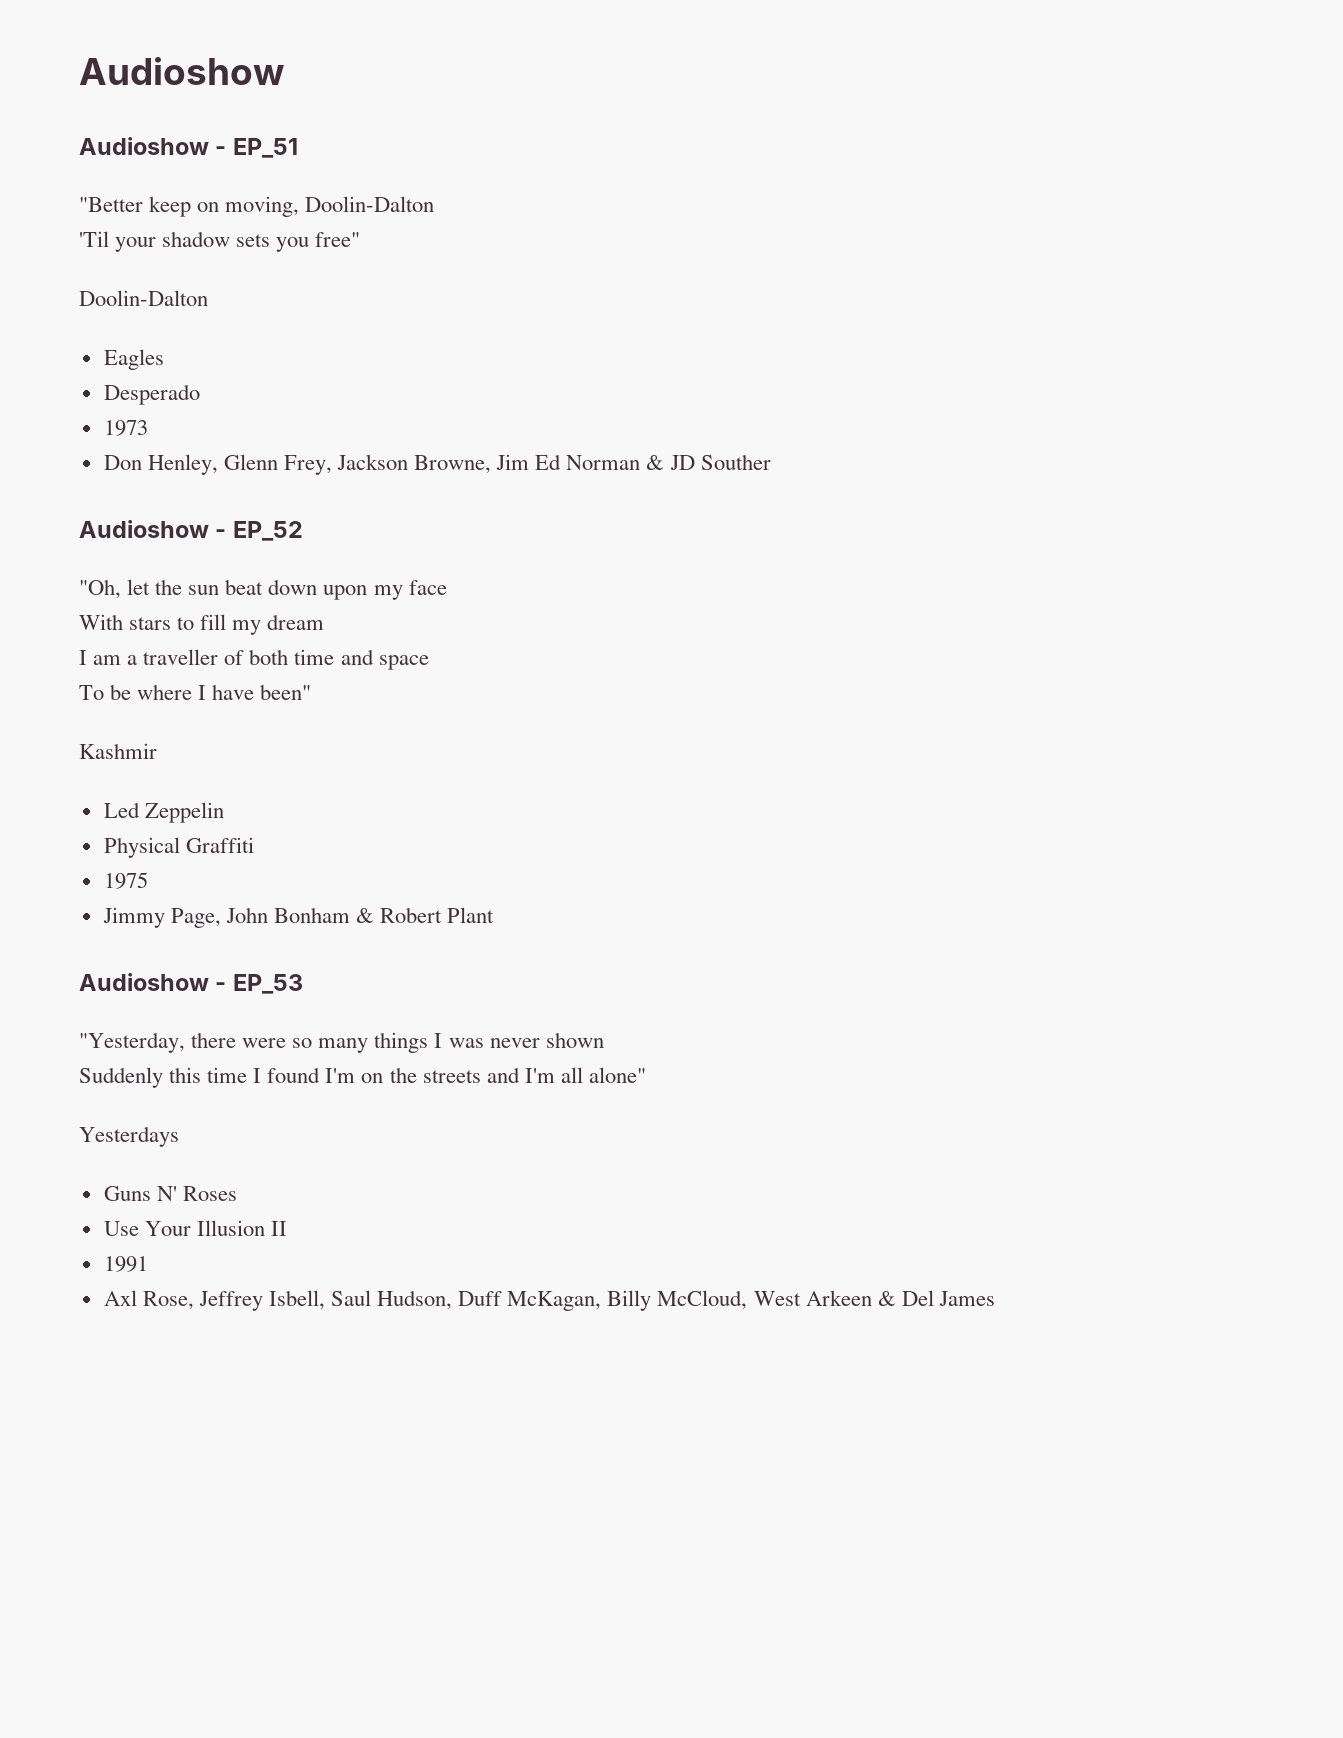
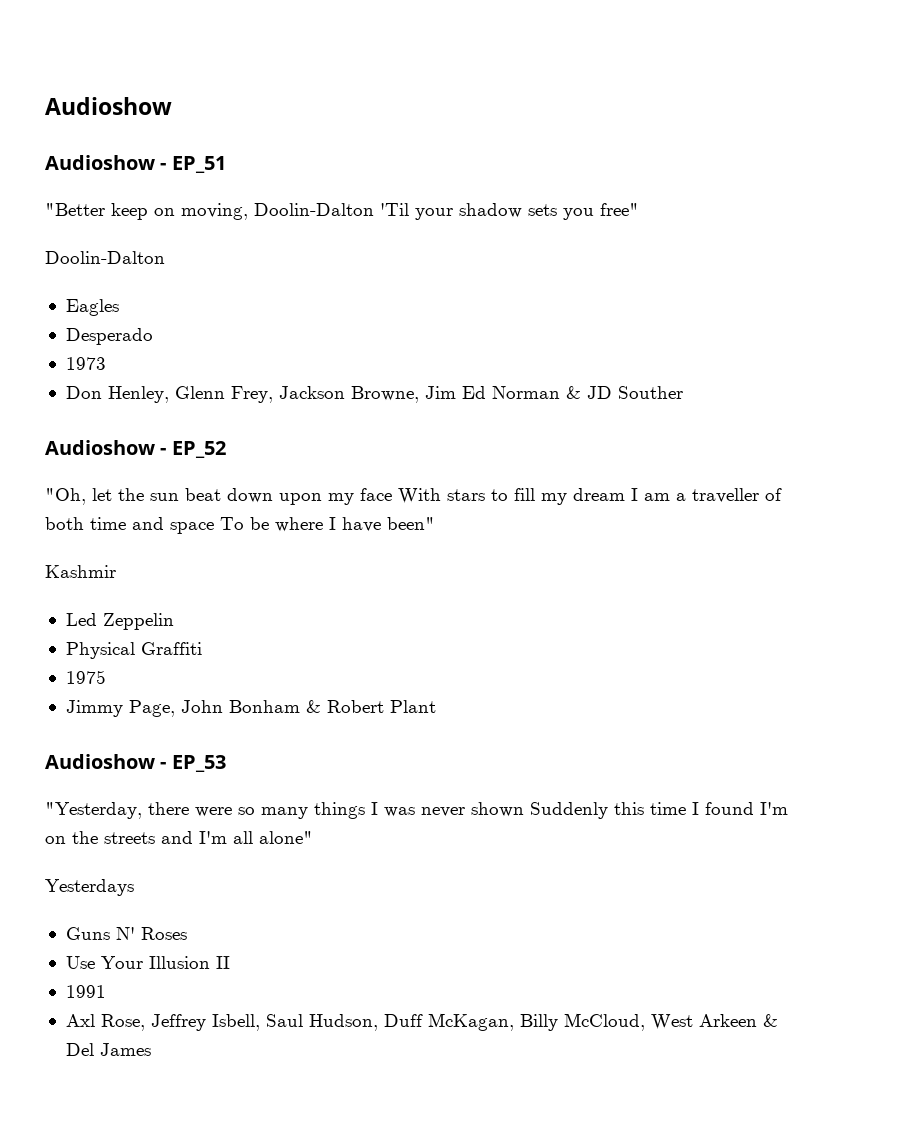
- "Better keep on moving, Doolin-Dalton
- 'Til your shadow sets you free"
+ "Better keep on moving, Doolin-Dalton 'Til your shadow sets you free"
- "Oh, let the sun beat down upon my face
- With stars to fill my dream
- I am a traveller of both time and space
- To be where I have been"
+ "Oh, let the sun beat down upon my face With stars to fill my dream I am a traveller of both time and space To be where I have been"
- "Yesterday, there were so many things I was never shown
- Suddenly this time I found I'm on the streets and I'm all alone"
+ "Yesterday, there were so many things I was never shown Suddenly this time I found I'm on the streets and I'm all alone"

